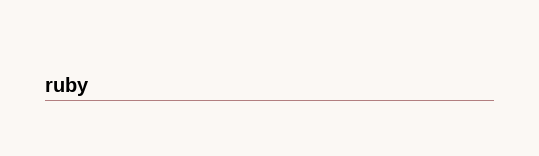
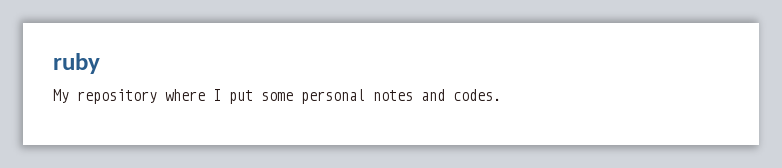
+ My repository where I put some personal notes and codes.

